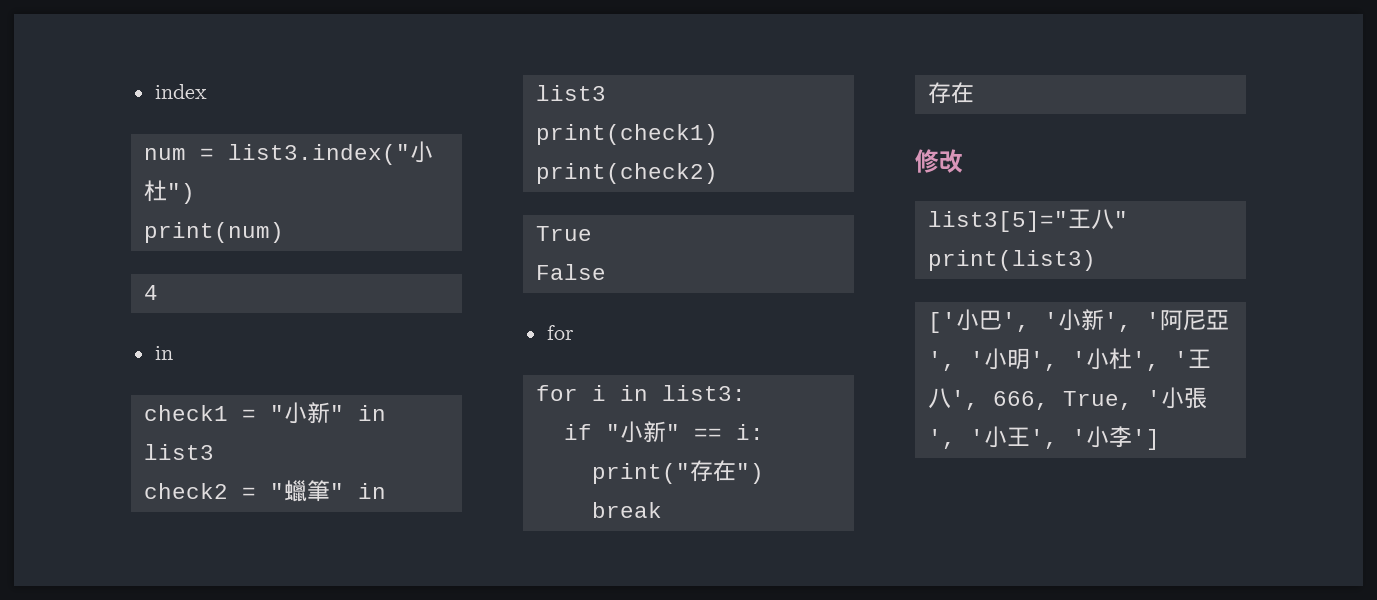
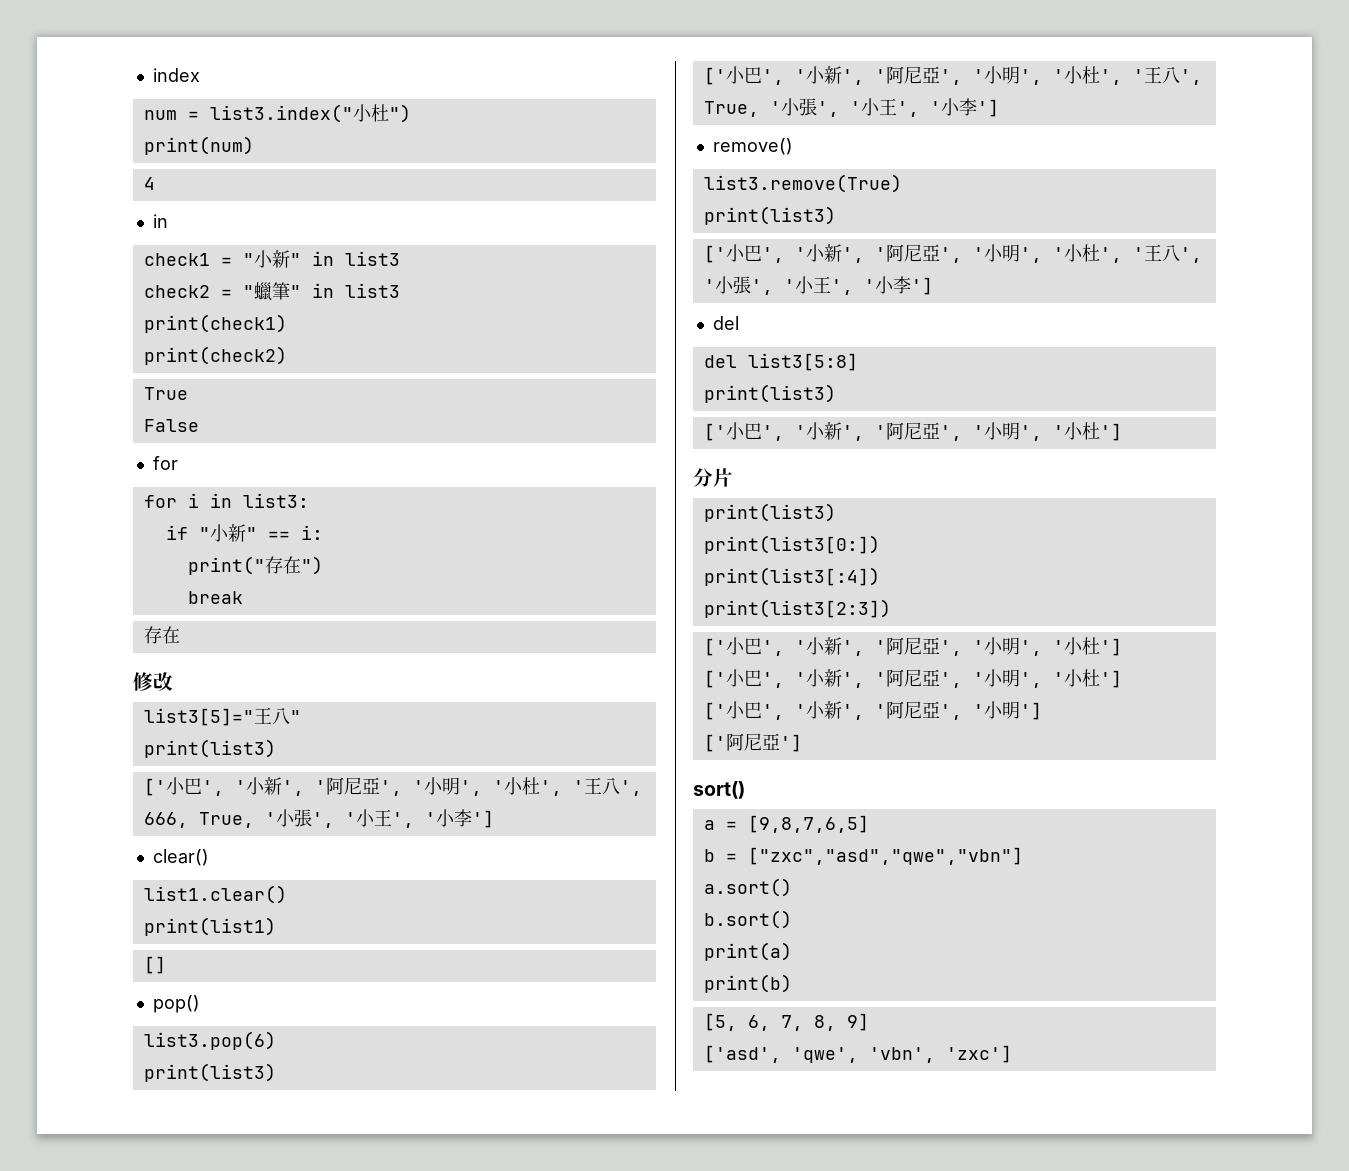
+ clear()
+ list1.clear()
+ print(list1)
+ []
+ pop()
+ list3.pop(6)
+ print(list3)
+ ['小巴', '小新', '阿尼亞', '小明', '小杜', '王八', True, '小張', '小王', '小李']
+ remove()
+ list3.remove(True)
+ print(list3)
+ ['小巴', '小新', '阿尼亞', '小明', '小杜', '王八', '小張', '小王', '小李']
+ del
+ del list3[5:8]
+ print(list3)
+ ['小巴', '小新', '阿尼亞', '小明', '小杜']
+ 分片
+ print(list3)
+ print(list3[0:])
+ print(list3[:4])
+ print(list3[2:3])
+ ['小巴', '小新', '阿尼亞', '小明', '小杜']
+ ['小巴', '小新', '阿尼亞', '小明', '小杜']
+ ['小巴', '小新', '阿尼亞', '小明']
+ ['阿尼亞']
+ sort()
+ a = [9,8,7,6,5]
+ b = ["zxc","asd","qwe","vbn"]
+ a.sort()
+ b.sort()
+ print(a)
+ print(b)
+ [5, 6, 7, 8, 9]
+ ['asd', 'qwe', 'vbn', 'zxc']

